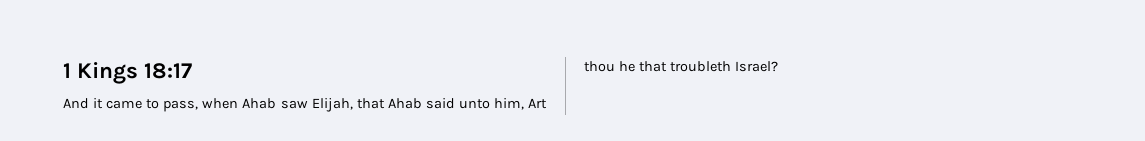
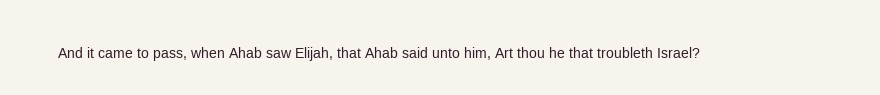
- 1 Kings 18:17

